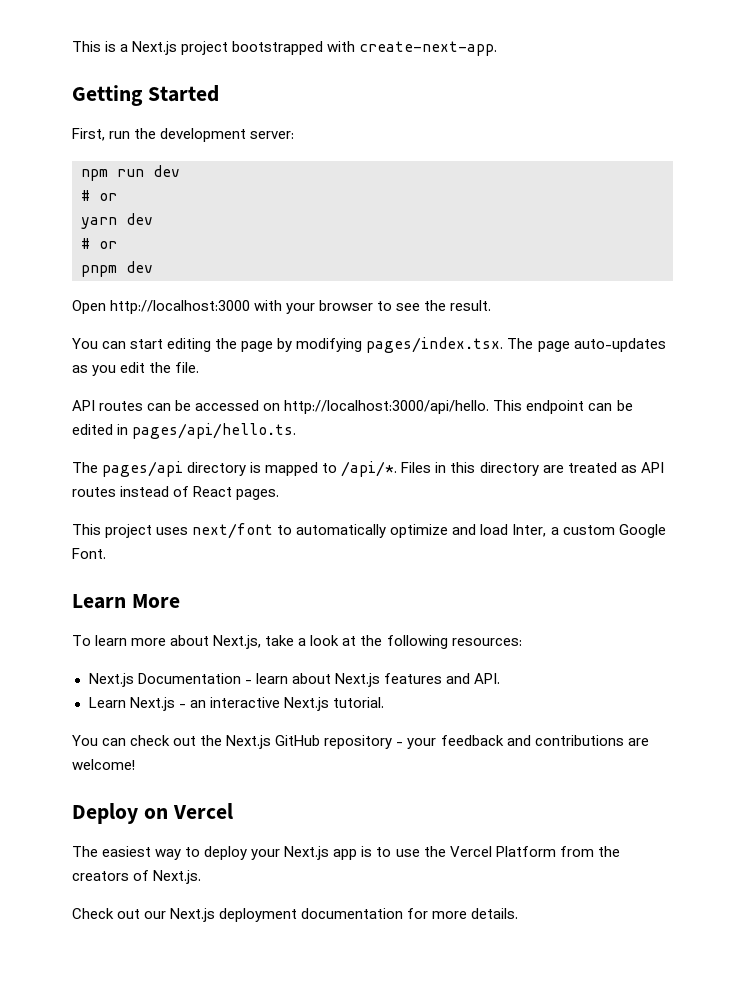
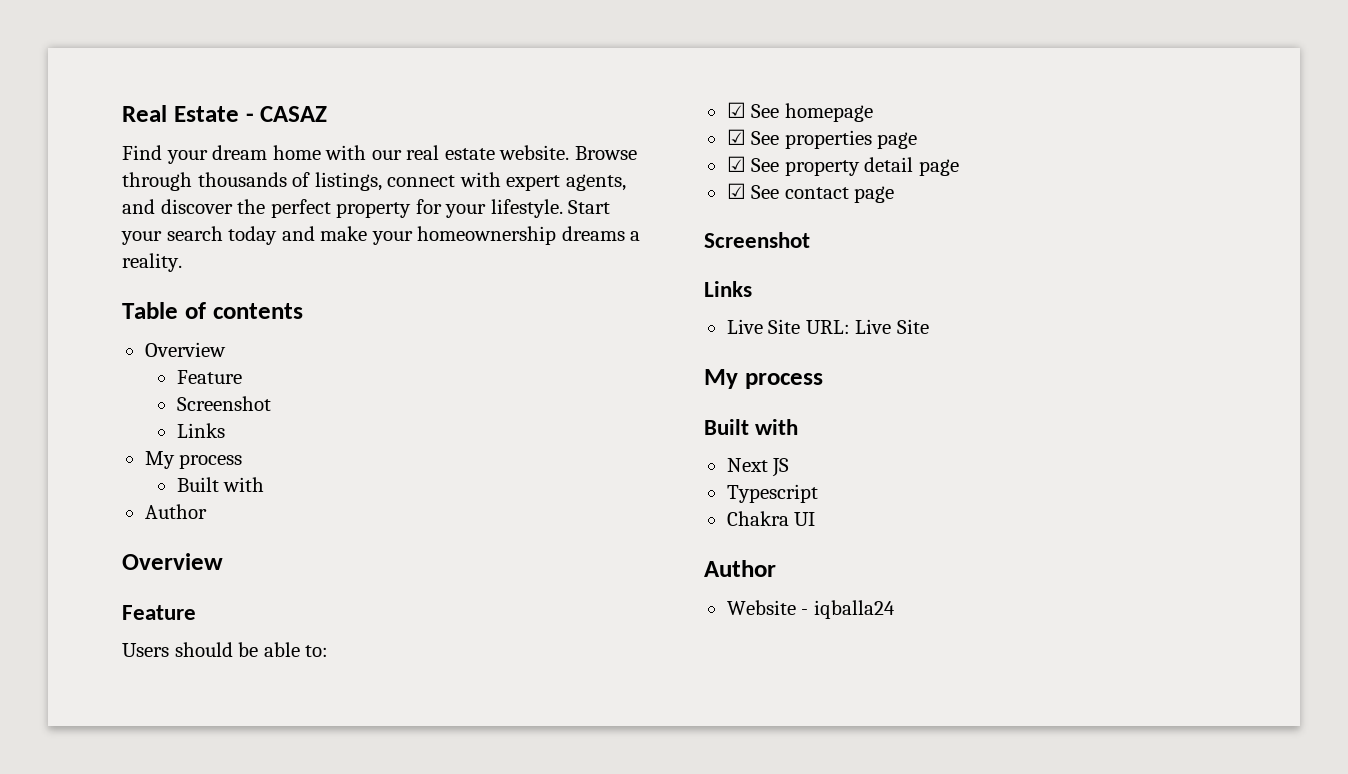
- This is a Next.js project bootstrapped with create-next-app.
- Getting Started
- First, run the development server:
- npm run dev
- # or
- yarn dev
- # or
- pnpm dev
- Open http://localhost:3000 with your browser to see the result.
- You can start editing the page by modifying pages/index.tsx. The page auto-updates as you edit the file.
- API routes can be accessed on http://localhost:3000/api/hello. This endpoint can be edited in pages/api/hello.ts.
- The pages/api directory is mapped to /api/*. Files in this directory are treated as API routes instead of React pages.
- This project uses next/font to automatically optimize and load Inter, a custom Google Font.
- Learn More
- To learn more about Next.js, take a look at the following resources:
- Next.js Documentation - learn about Next.js features and API.
- Learn Next.js - an interactive Next.js tutorial.
- You can check out the Next.js GitHub repository - your feedback and contributions are welcome!
- Deploy on Vercel
- The easiest way to deploy your Next.js app is to use the Vercel Platform from the creators of Next.js.
- Check out our Next.js deployment documentation for more details.
+ Real Estate - CASAZ
+ Find your dream home with our real estate website. Browse through thousands of listings, connect with expert agents, and discover the perfect property for your lifestyle. Start your search today and make your homeownership dreams a reality.
+ Table of contents
+ Overview
+ Feature
+ Screenshot
+ Links
+ My process
+ Built with
+ Author
+ Overview
+ Feature
+ Users should be able to:
+ ☑ See homepage
+ ☑ See properties page
+ ☑ See property detail page
+ ☑ See contact page
+ Screenshot
+ Links
+ Live Site URL: Live Site
+ My process
+ Built with
+ Next JS
+ Typescript
+ Chakra UI
+ Author
+ Website - iqballa24

